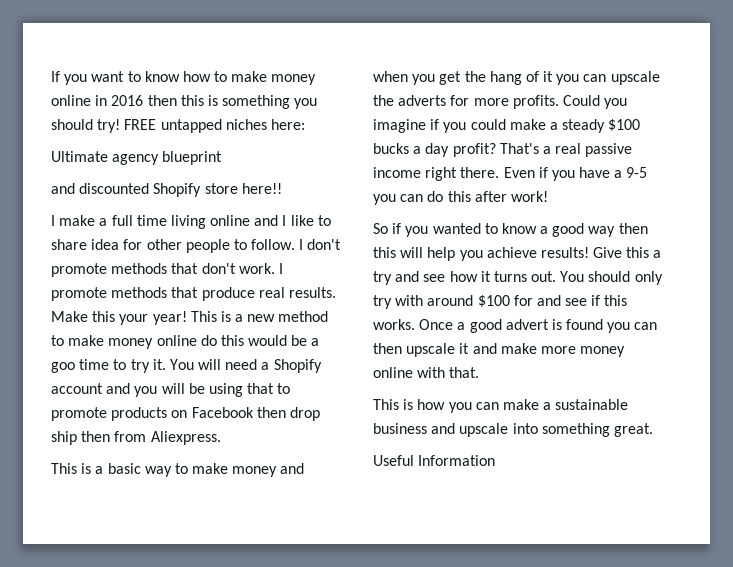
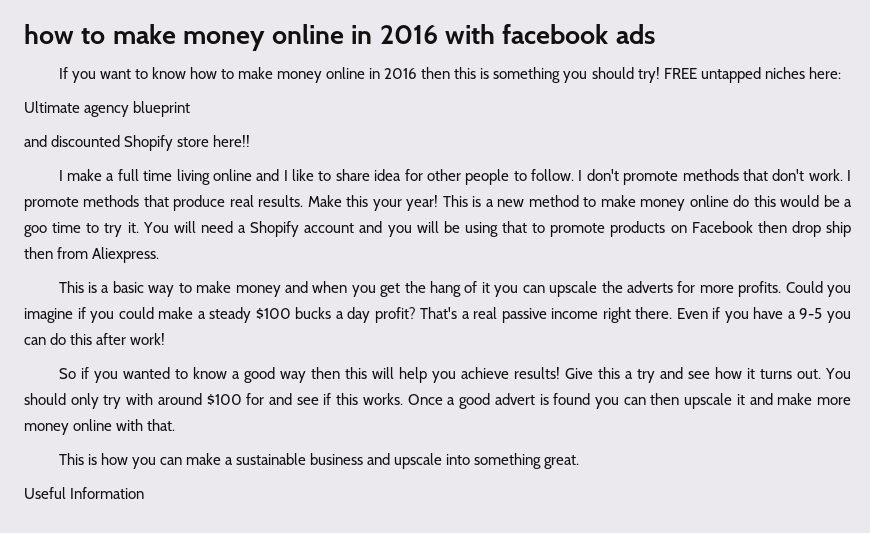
+ how to make money online in 2016 with facebook ads

